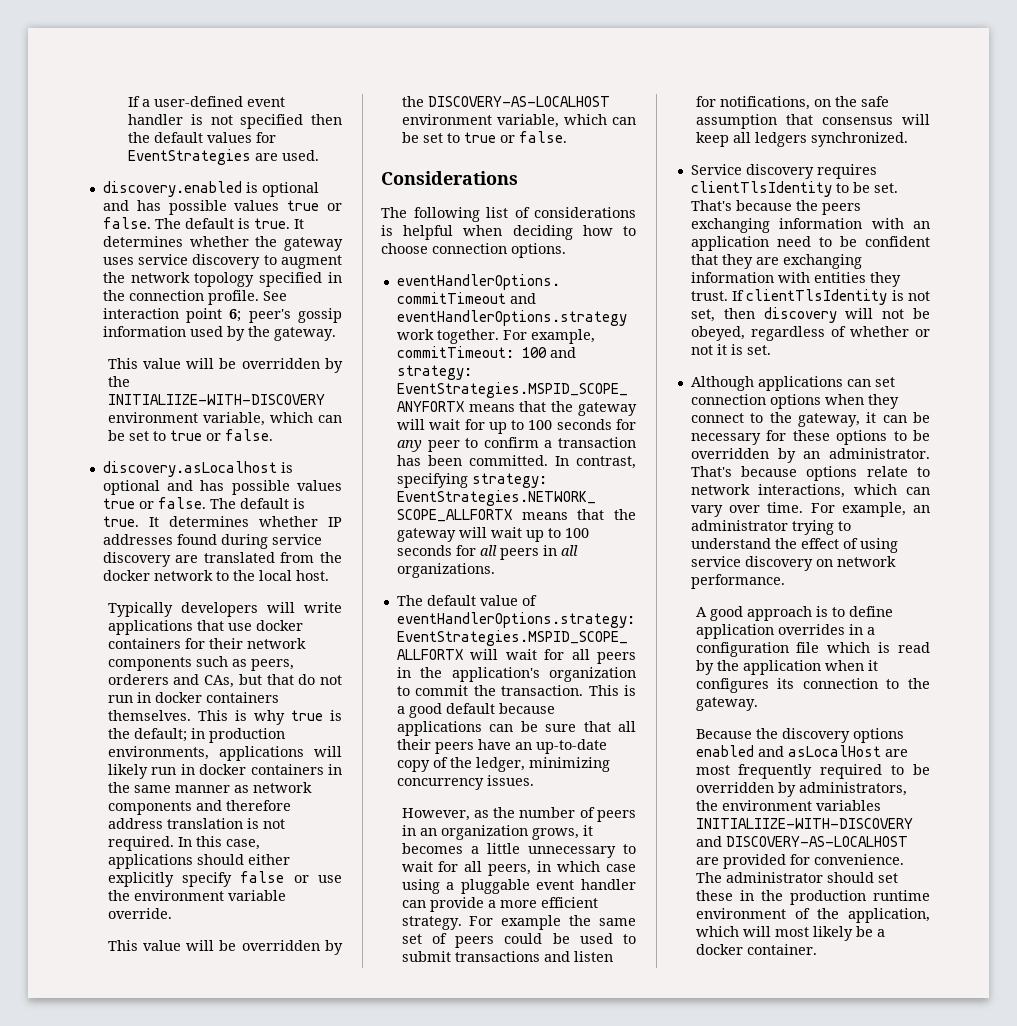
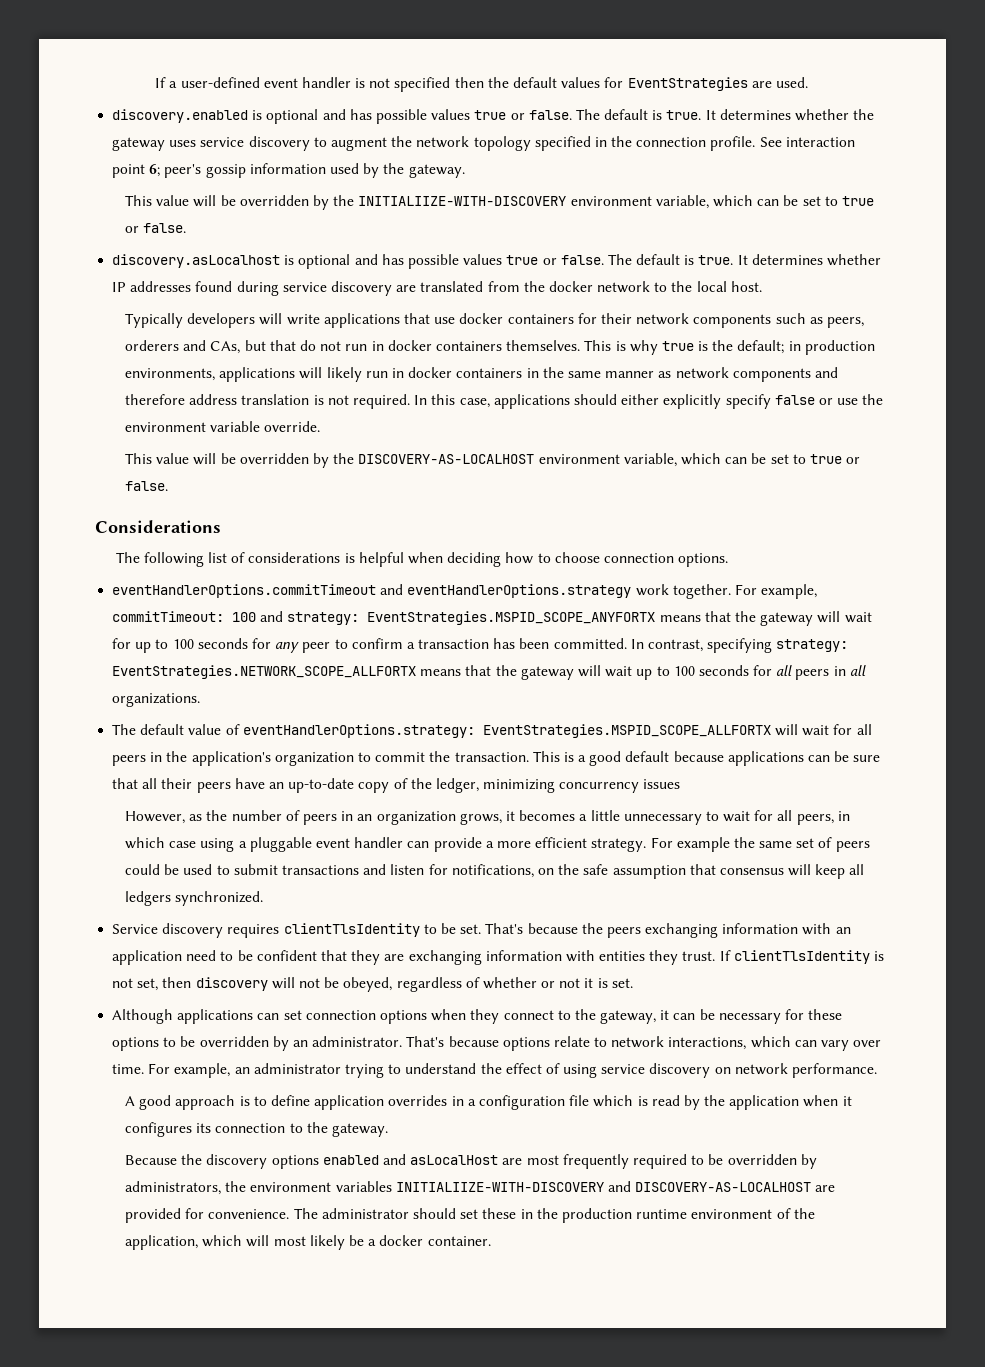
- This is a good default because applications can be sure that all their peers have an up-to-date copy of the ledger, minimizing concurrency issues.
+ This is a good default because applications can be sure that all their peers have an up-to-date copy of the ledger, minimizing concurrency issues

